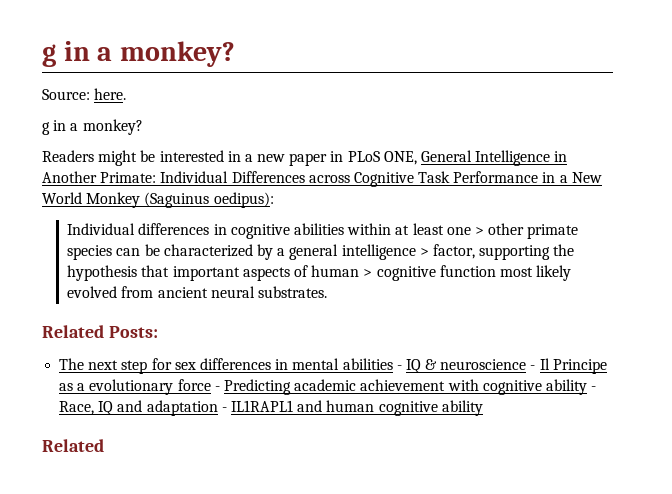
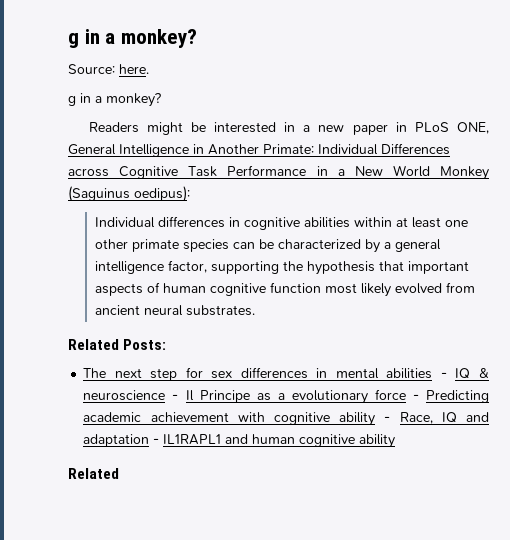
- Individual differences in cognitive abilities within at least one > other primate species can be characterized by a general intelligence > factor, supporting the hypothesis that important aspects of human > cognitive function most likely evolved from ancient neural substrates.
+ Individual differences in cognitive abilities within at least one other primate species can be characterized by a general intelligence factor, supporting the hypothesis that important aspects of human cognitive function most likely evolved from ancient neural substrates.

